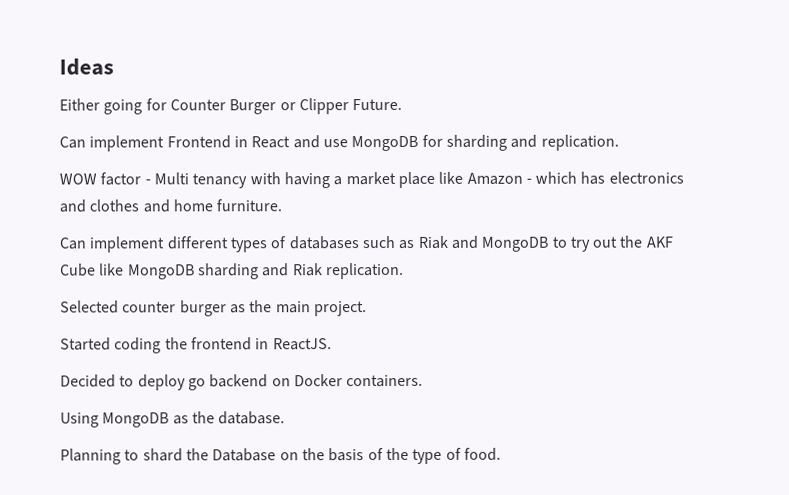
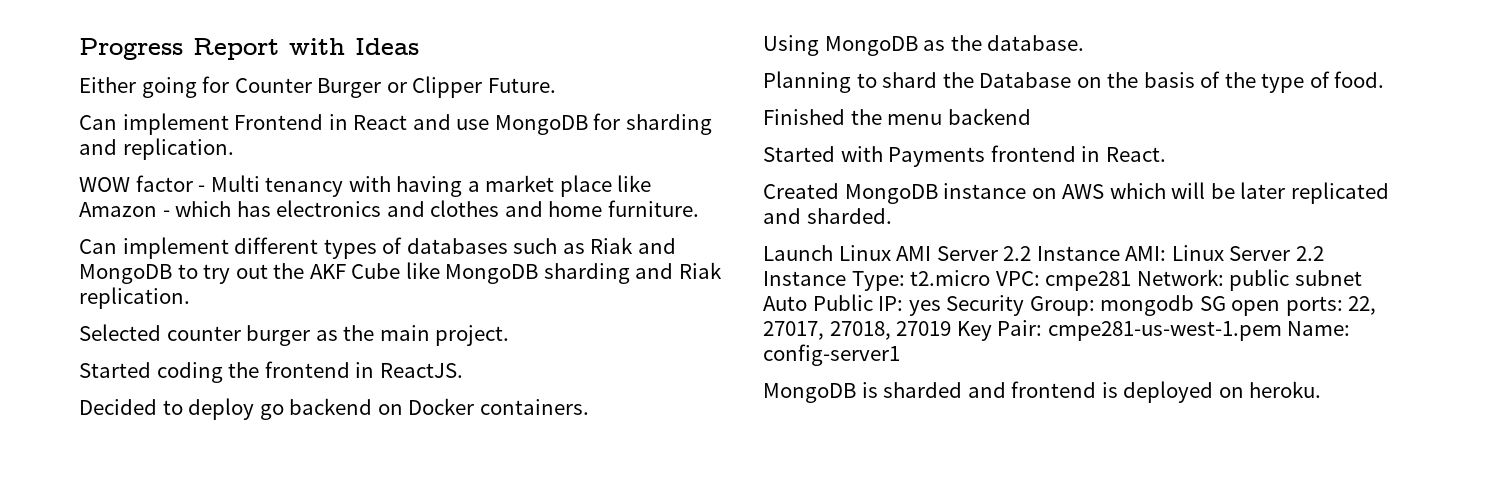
- Ideas
+ Progress Report with Ideas
+ Finished the menu backend
+ Started with Payments frontend in React.
+ Created MongoDB instance on AWS which will be later replicated and sharded.
+ Launch Linux AMI Server 2.2 Instance AMI: Linux Server 2.2 Instance Type: t2.micro VPC: cmpe281 Network: public subnet Auto Public IP: yes Security Group: mongodb SG open ports: 22, 27017, 27018, 27019 Key Pair: cmpe281-us-west-1.pem Name: config-server1
+ MongoDB is sharded and frontend is deployed on heroku.

